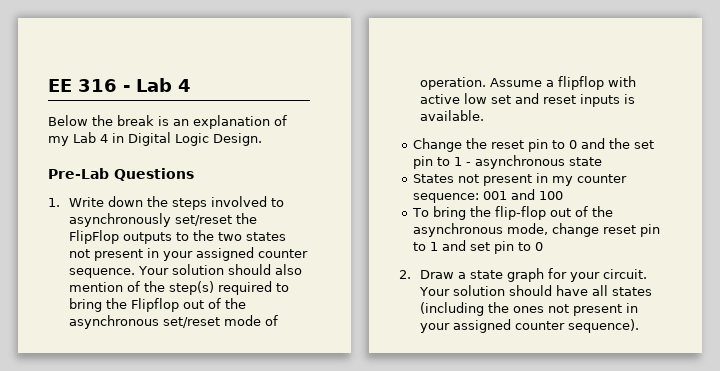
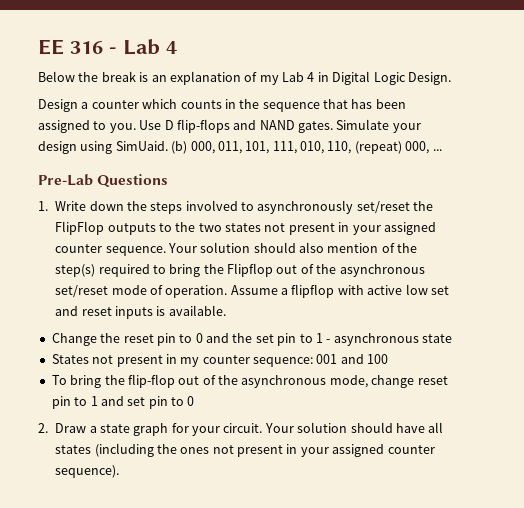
+ Design a counter which counts in the sequence that has been assigned to you. Use D flip-flops and NAND gates. Simulate your design using SimUaid. (b) 000, 011, 101, 111, 010, 110, (repeat) 000, ...

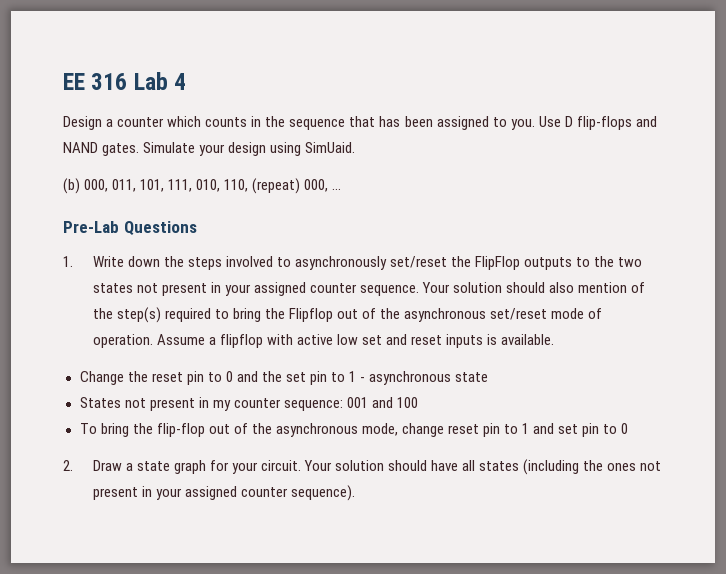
- EE 316 - Lab 4
- Below the break is an explanation of my Lab 4 in Digital Logic Design.
+ EE 316 Lab 4
- Simulate your design using SimUaid. (b) 000, 011, 101, 111, 010, 110, (repeat) 000, ...
+ Simulate your design using SimUaid.
+ (b) 000, 011, 101, 111, 010, 110, (repeat) 000, ...

